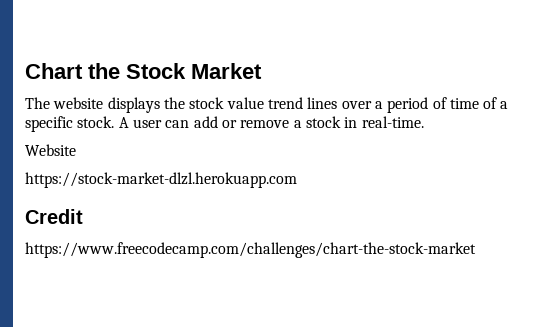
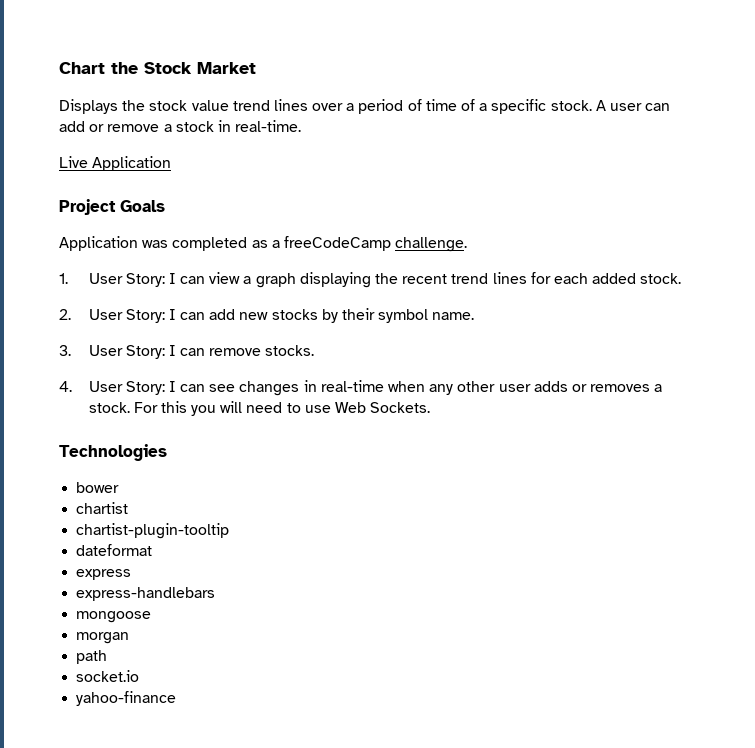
- The website displays the stock value trend lines over a period of time of a specific stock.
+ Displays the stock value trend lines over a period of time of a specific stock.
- Website
- https://stock-market-dlzl.herokuapp.com
- Credit
- https://www.freecodecamp.com/challenges/chart-the-stock-market
+ Live Application
+ Project Goals
+ Application was completed as a freeCodeCamp challenge.
+ 1. User Story: I can view a graph displaying the recent trend lines for each added stock.
+ 2. User Story: I can add new stocks by their symbol name.
+ 3. User Story: I can remove stocks.
+ 4. User Story: I can see changes in real-time when any other user adds or removes a stock. For this you will need to use Web Sockets.
+ Technologies
+ bower
+ chartist
+ chartist-plugin-tooltip
+ dateformat
+ express
+ express-handlebars
+ mongoose
+ morgan
+ path
+ socket.io
+ yahoo-finance

